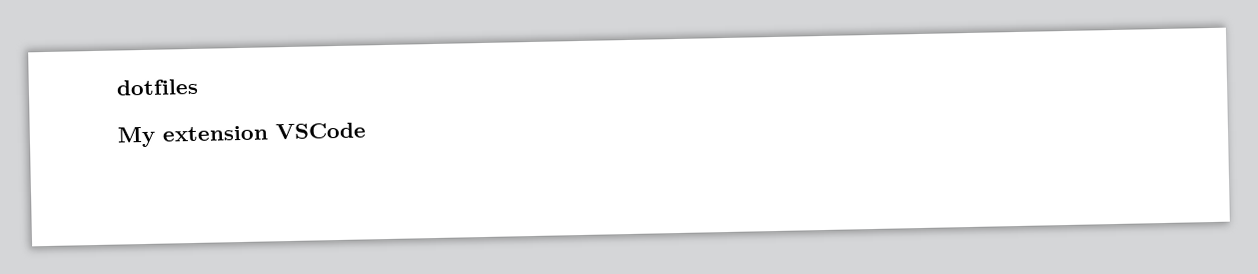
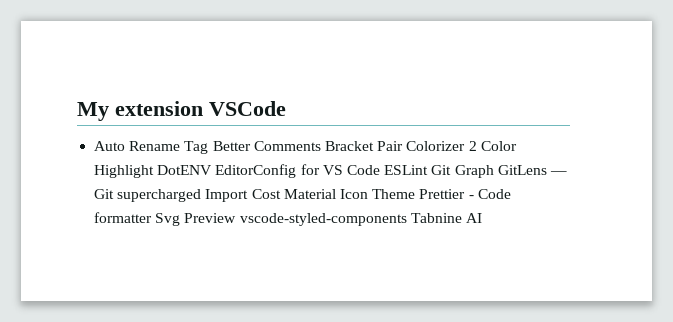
- dotfiles
+ Auto Rename Tag Better Comments Bracket Pair Colorizer 2 Color Highlight DotENV EditorConfig for VS Code ESLint Git Graph GitLens — Git supercharged Import Cost Material Icon Theme Prettier - Code formatter Svg Preview vscode-styled-components Tabnine AI

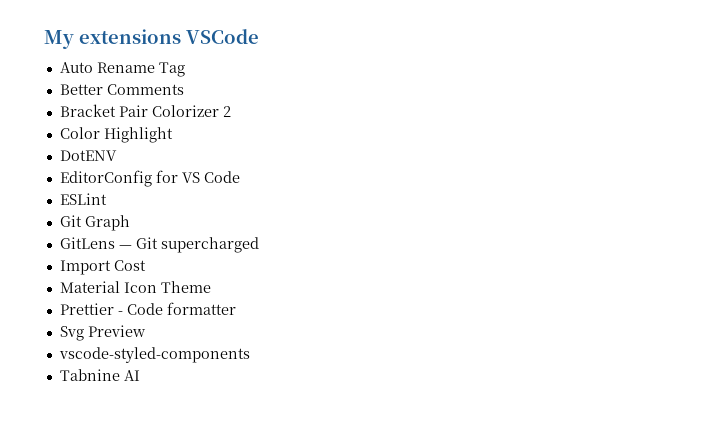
- My extension VSCode
+ My extensions VSCode
- Auto Rename Tag Better Comments Bracket Pair Colorizer 2 Color Highlight DotENV EditorConfig for VS Code ESLint Git Graph GitLens — Git supercharged Import Cost Material Icon Theme Prettier - Code formatter Svg Preview vscode-styled-components Tabnine AI
+ Auto Rename Tag
+ Better Comments
+ Bracket Pair Colorizer 2
+ Color Highlight
+ DotENV
+ EditorConfig for VS Code
+ ESLint
+ Git Graph
+ GitLens — Git supercharged
+ Import Cost
+ Material Icon Theme
+ Prettier - Code formatter
+ Svg Preview
+ vscode-styled-components
+ Tabnine AI

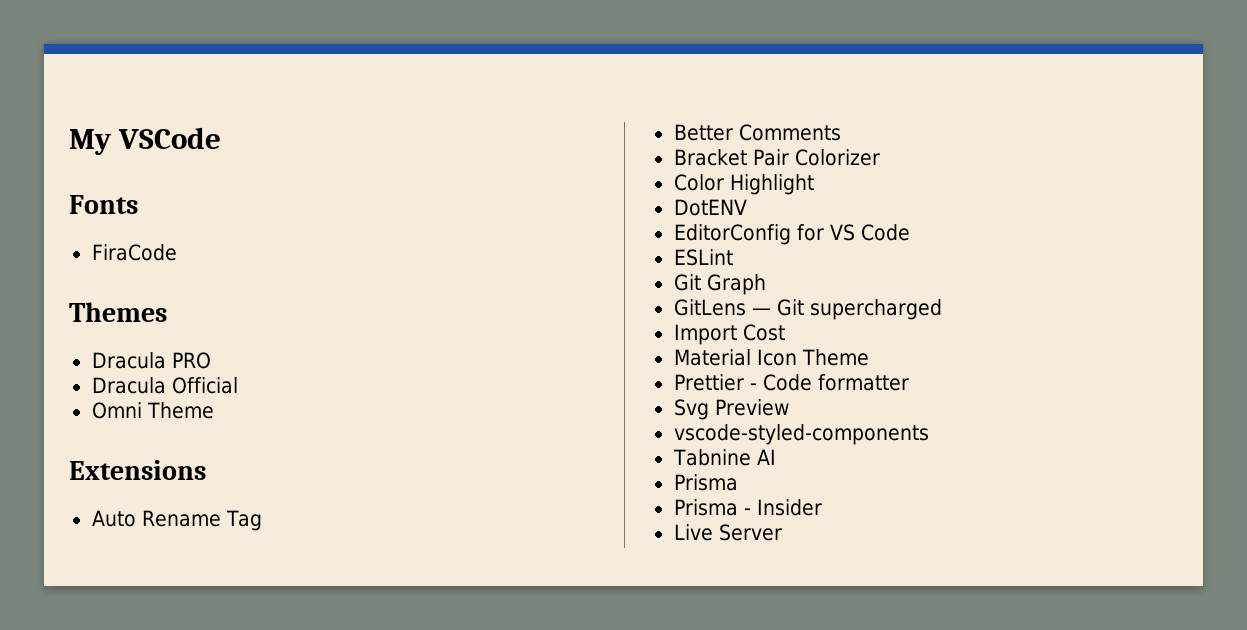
- My extensions VSCode
+ My VSCode
+ Fonts
+ FiraCode
+ Themes
+ Dracula PRO
+ Dracula Official
+ Omni Theme
+ Extensions
- Bracket Pair Colorizer 2
+ Bracket Pair Colorizer
  Tabnine AI
+ Prisma
+ Prisma - Insider
+ Live Server

